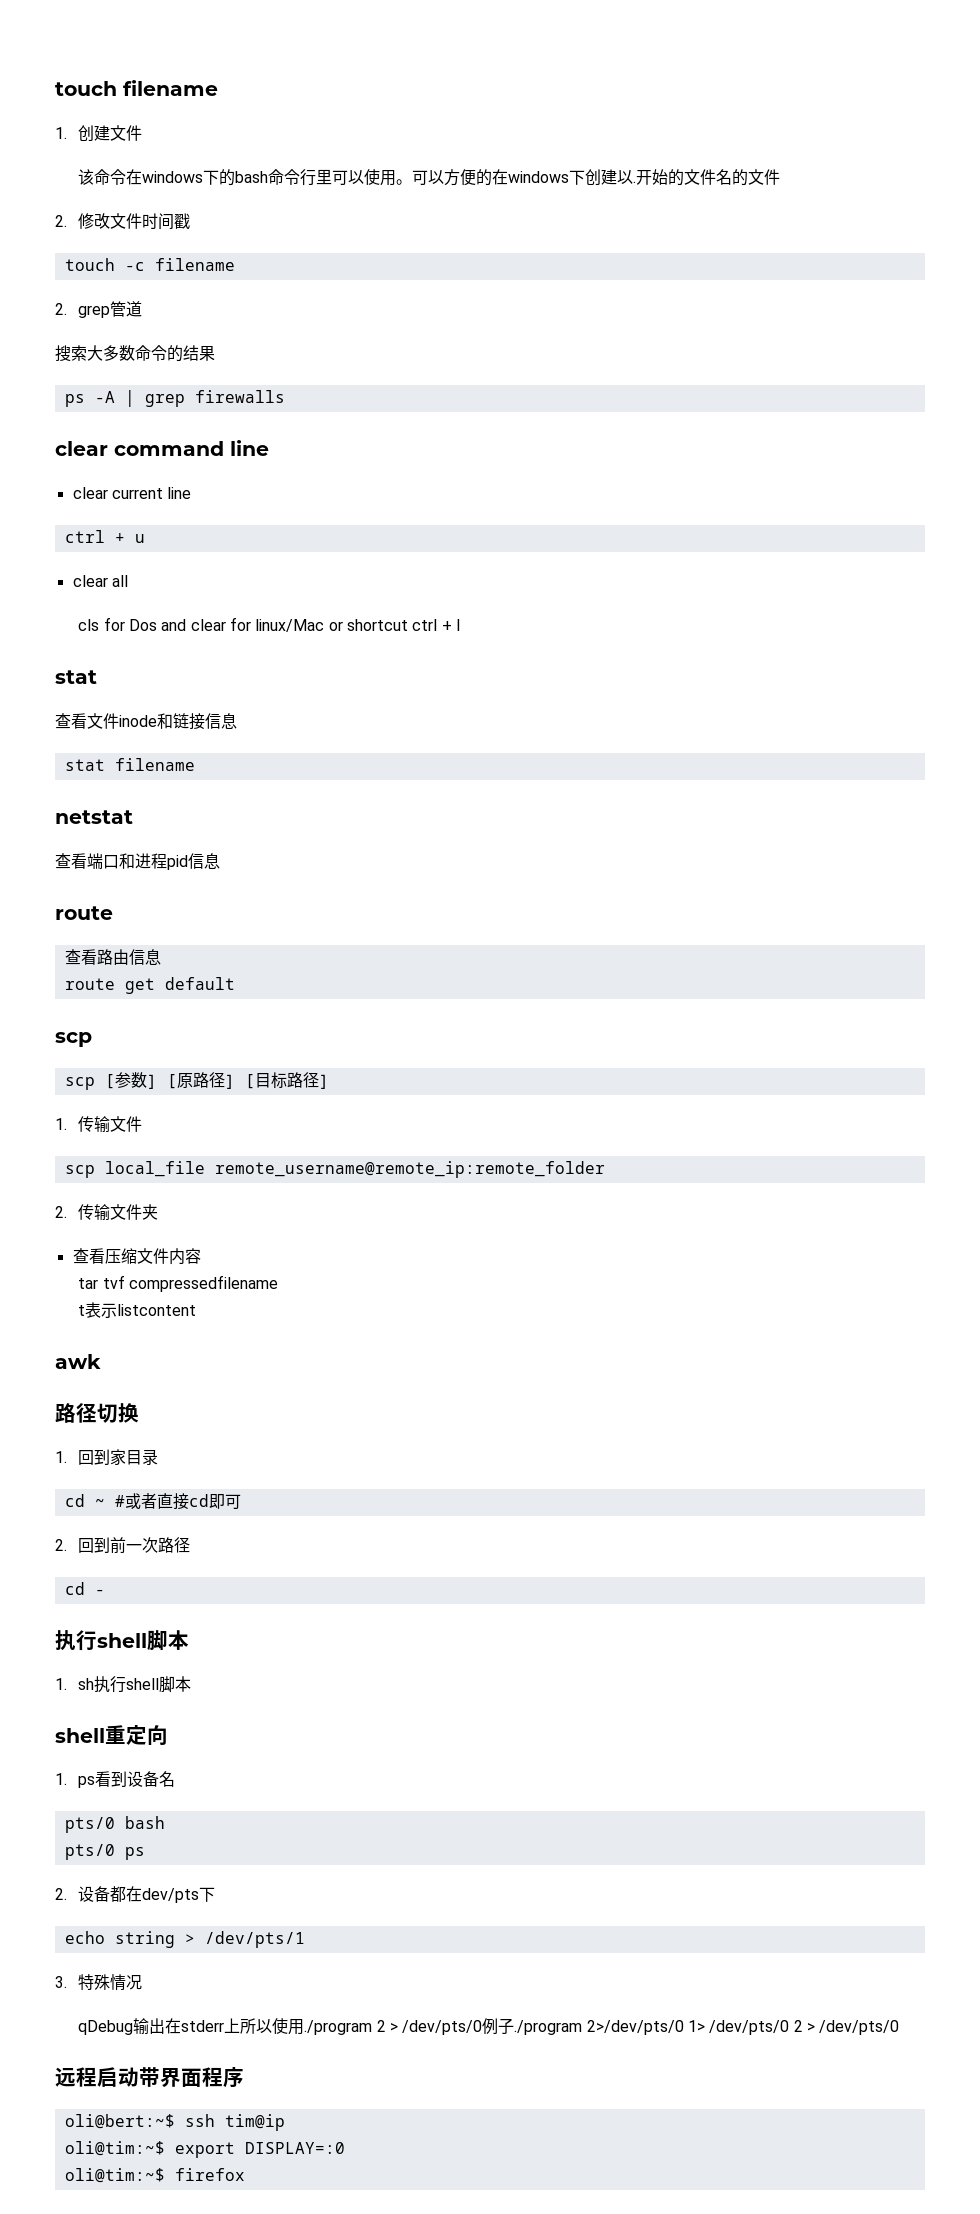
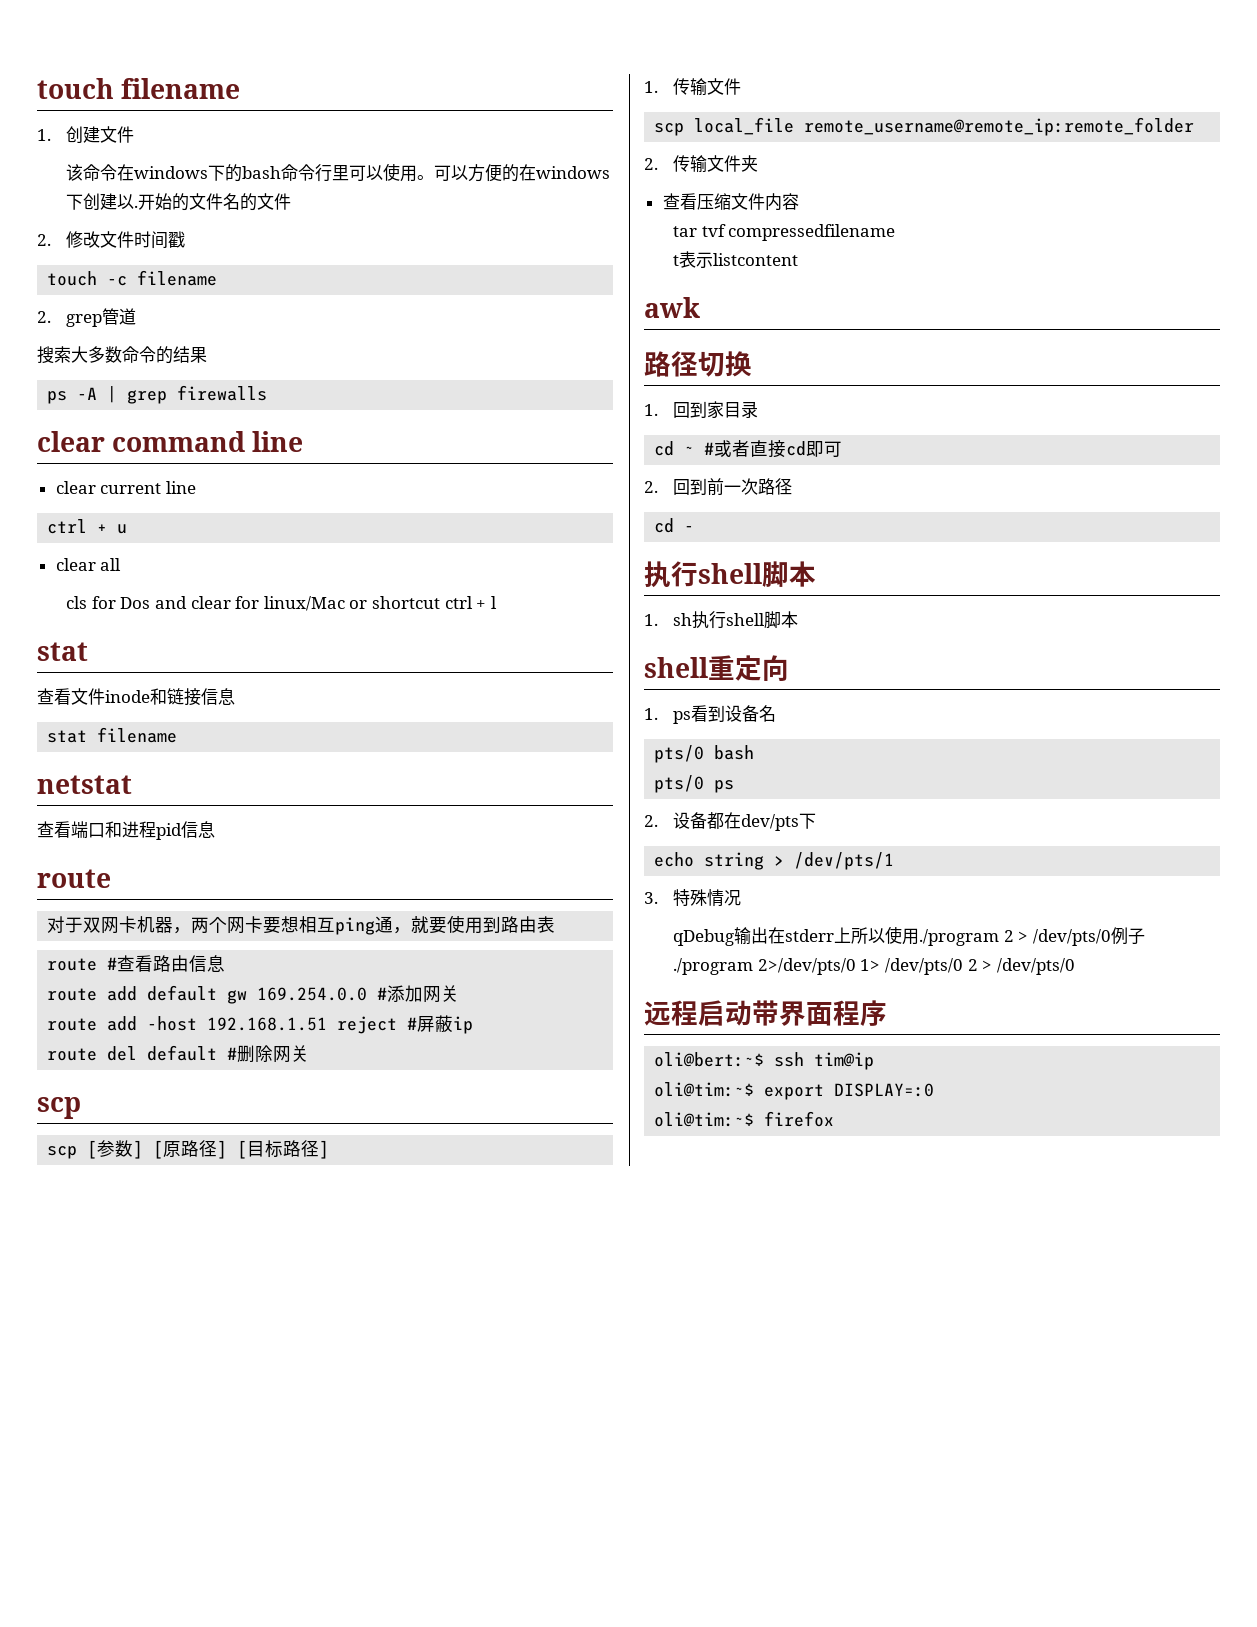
- 查看路由信息
+ 对于双网卡机器，两个网卡要想相互ping通，就要使用到路由表
+ route #查看路由信息
- route get default
+ route add default gw 169.254.0.0 #添加网关
+ route add -host 192.168.1.51 reject #屏蔽ip
+ route del default #删除网关

